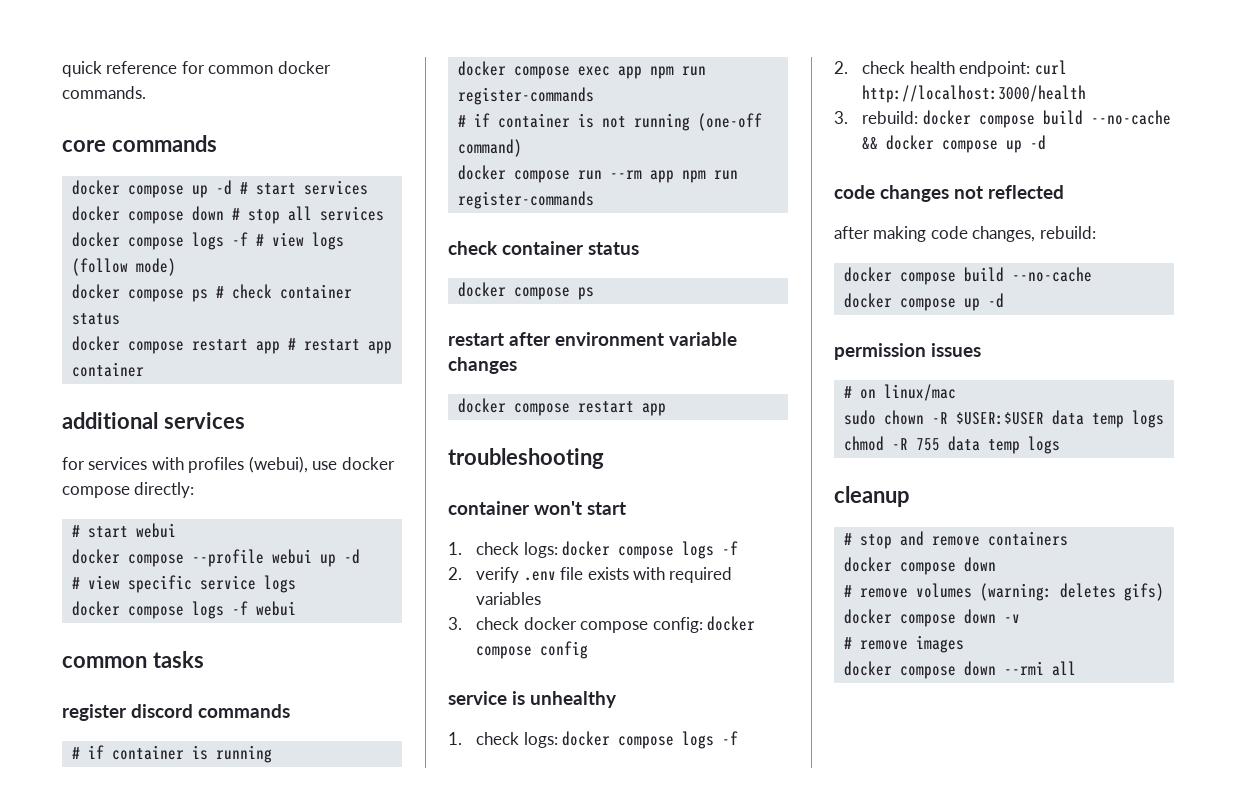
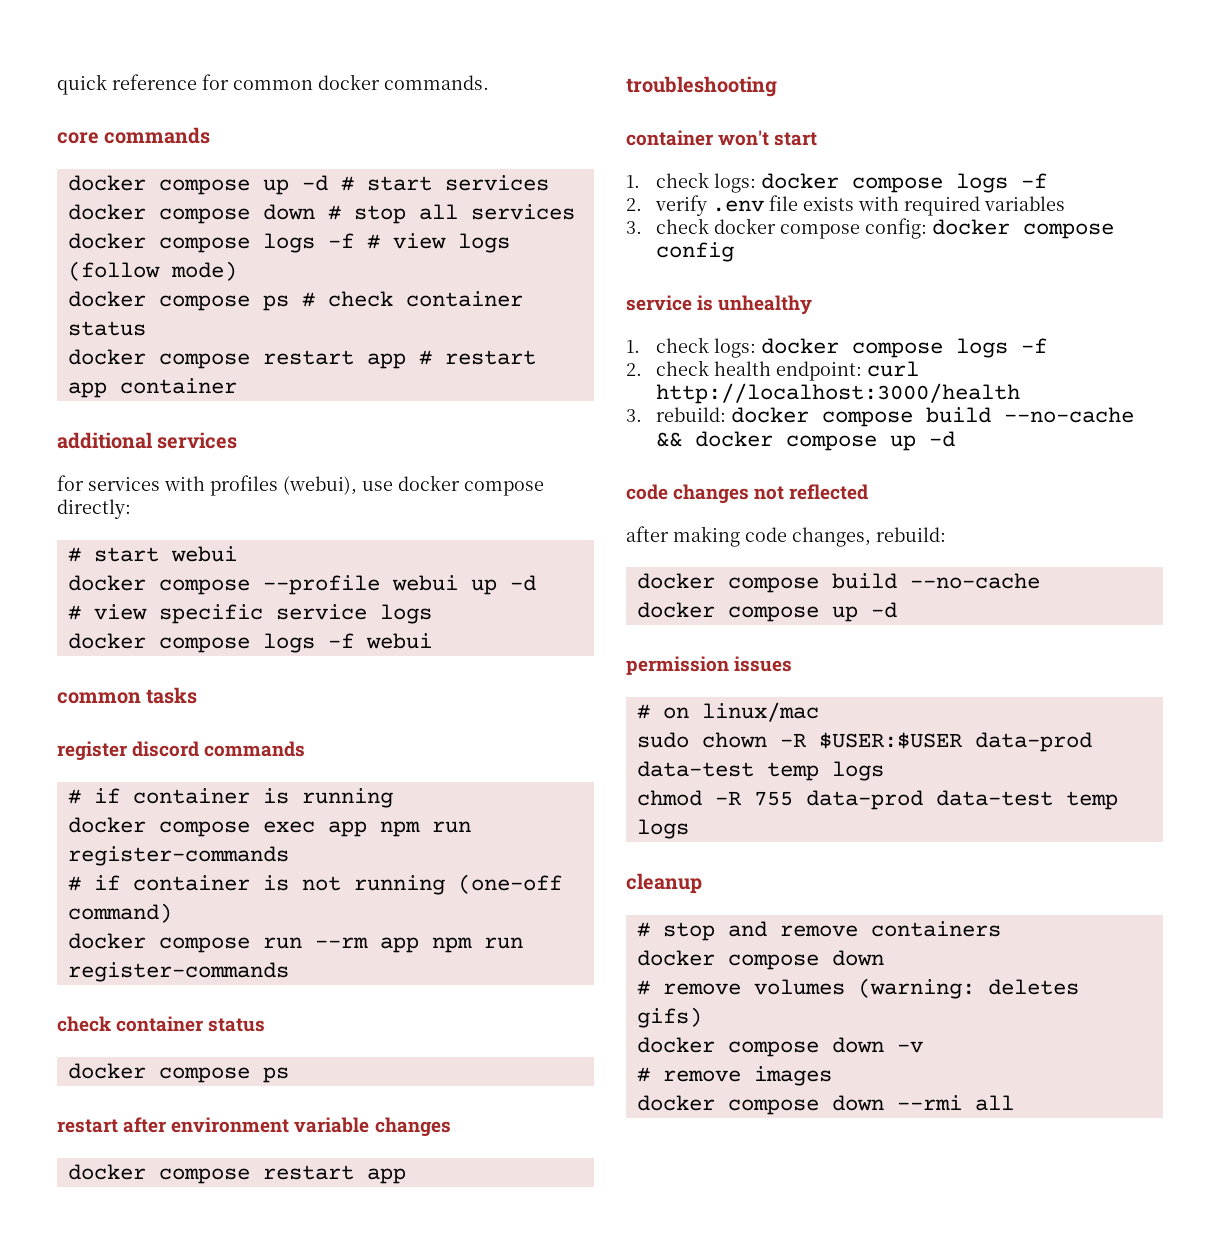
- sudo chown -R $USER:$USER data temp logs
+ sudo chown -R $USER:$USER data-prod data-test temp logs
- chmod -R 755 data temp logs
+ chmod -R 755 data-prod data-test temp logs

